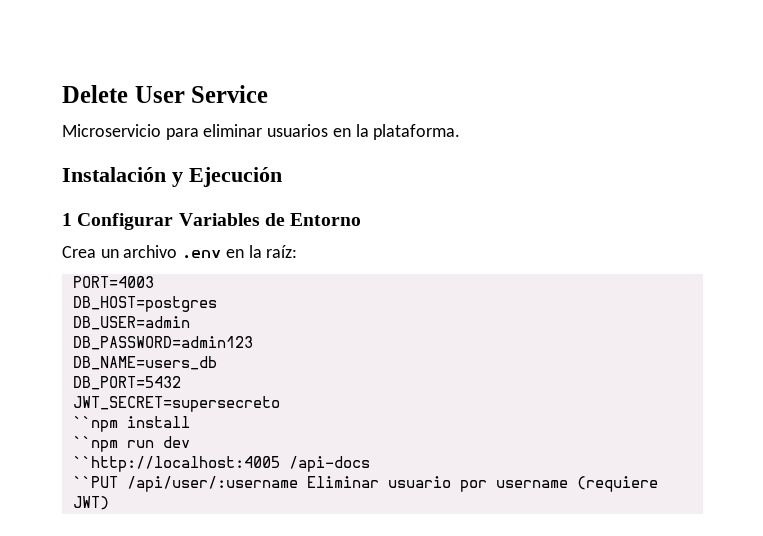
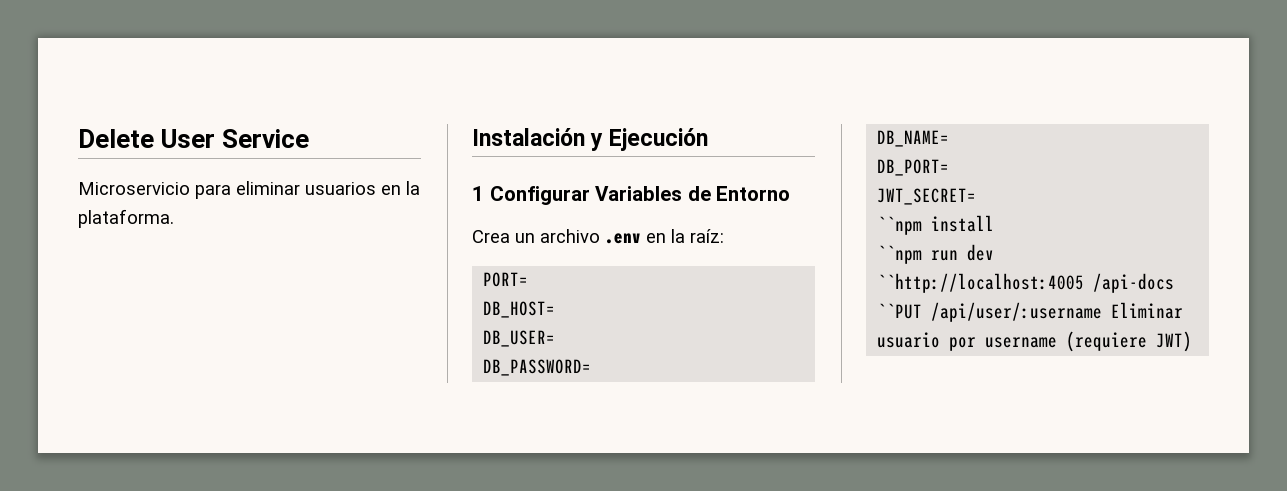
- PORT=4003
- DB_HOST=postgres
- DB_USER=admin
- DB_PASSWORD=admin123
- DB_NAME=users_db
- DB_PORT=5432
- JWT_SECRET=supersecreto
+ PORT=
+ DB_HOST=
+ DB_USER=
+ DB_PASSWORD=
+ DB_NAME=
+ DB_PORT=
+ JWT_SECRET=

